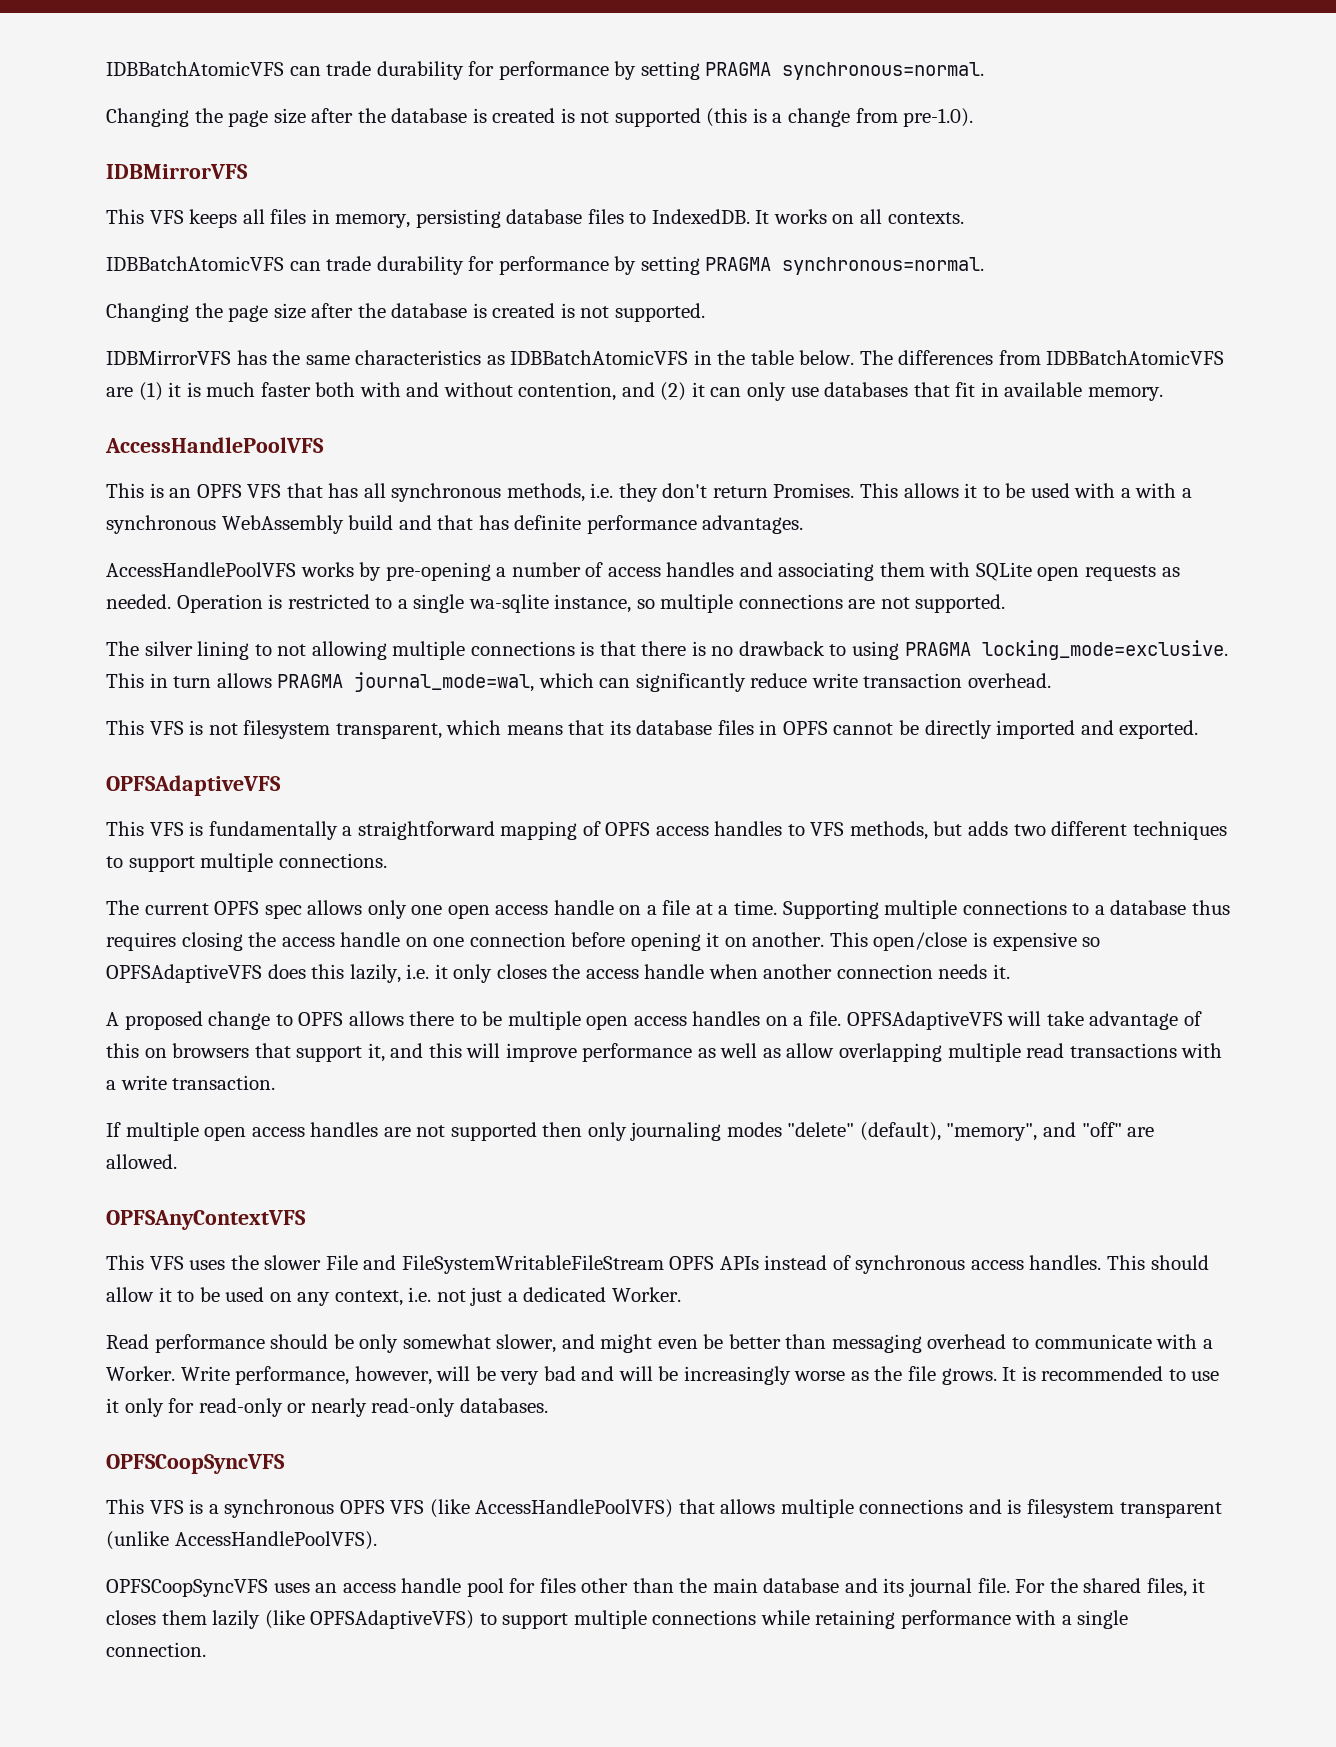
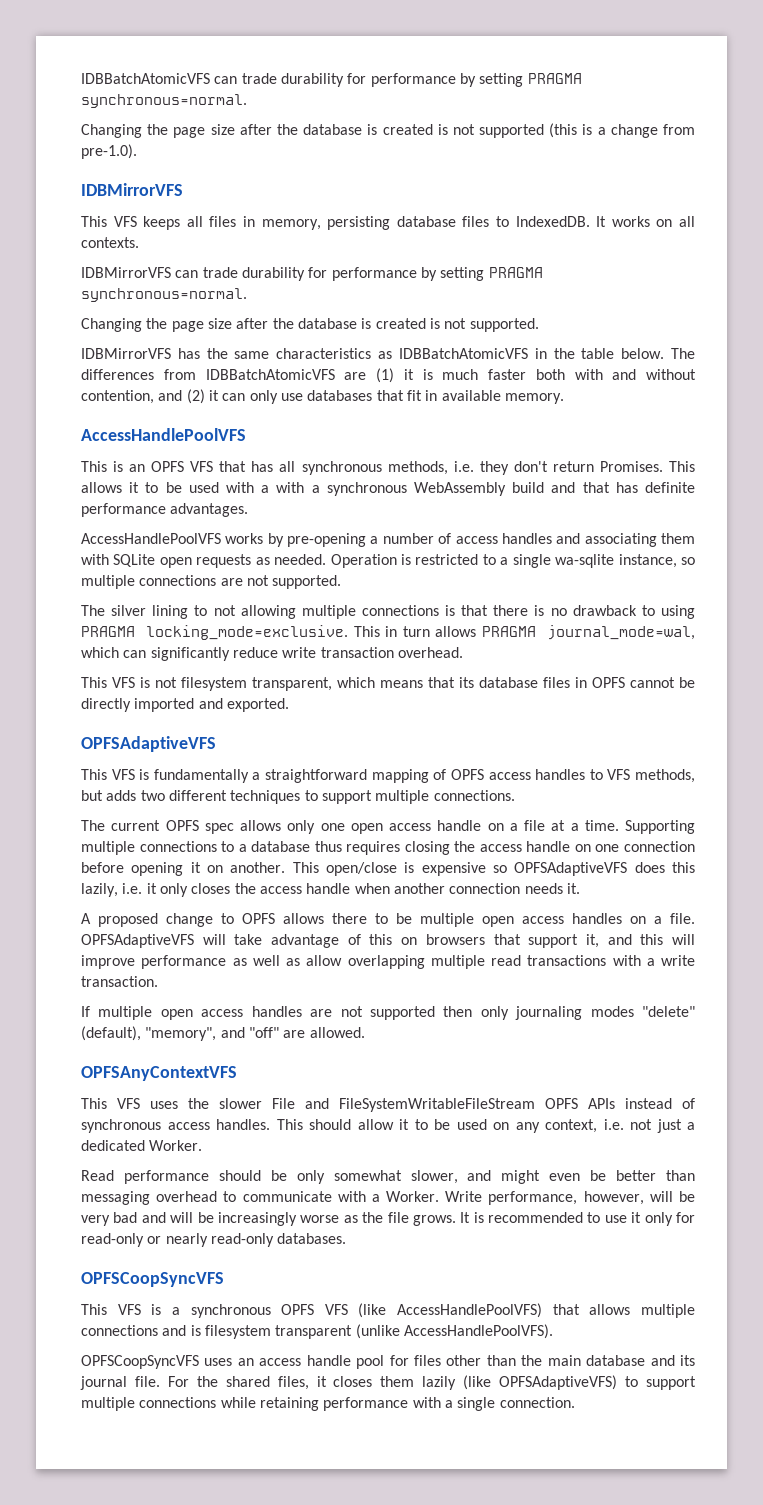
  It works on all contexts.
- IDBBatchAtomicVFS can trade durability for performance by setting PRAGMA synchronous=normal.
+ IDBMirrorVFS can trade durability for performance by setting PRAGMA synchronous=normal.

